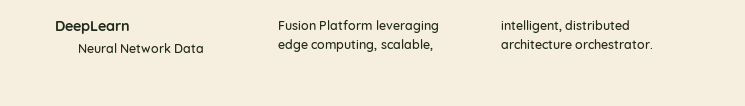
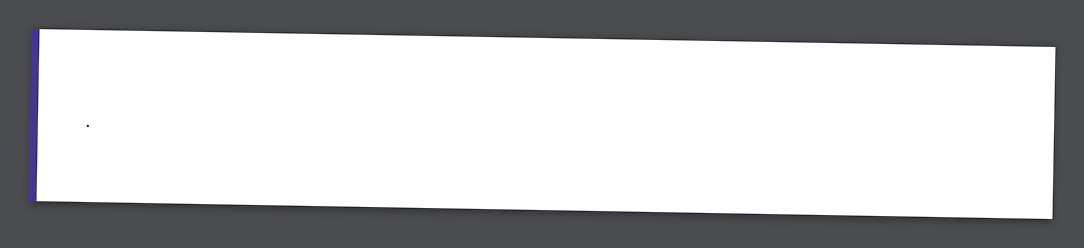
- DeepLearn
- Neural Network Data Fusion Platform leveraging edge computing, scalable, intelligent, distributed architecture orchestrator.
+ .

